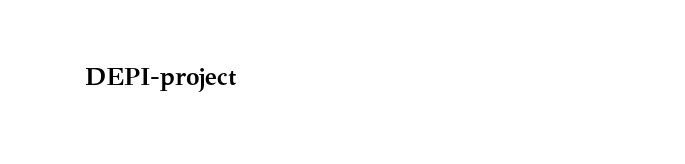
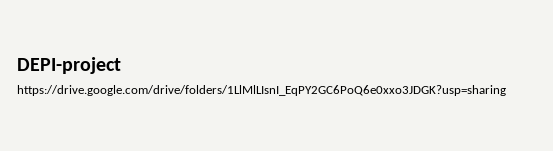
+ https://drive.google.com/drive/folders/1LlMlLIsnI_EqPY2GC6PoQ6e0xxo3JDGK?usp=sharing

